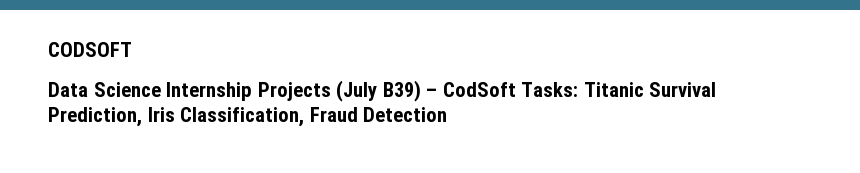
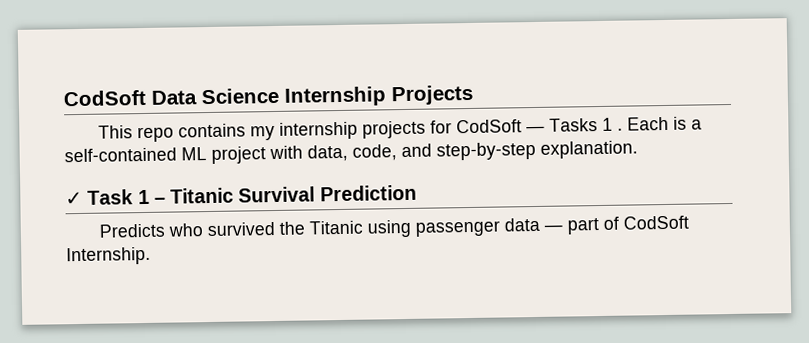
- CODSOFT
- Data Science Internship Projects (July B39) – CodSoft Tasks: Titanic Survival Prediction, Iris Classification, Fraud Detection
+ CodSoft Data Science Internship Projects
+ This repo contains my internship projects for CodSoft — Tasks 1 . Each is a self-contained ML project with data, code, and step-by-step explanation.
+ ✓ Task 1 – Titanic Survival Prediction
+ Predicts who survived the Titanic using passenger data — part of CodSoft Internship.

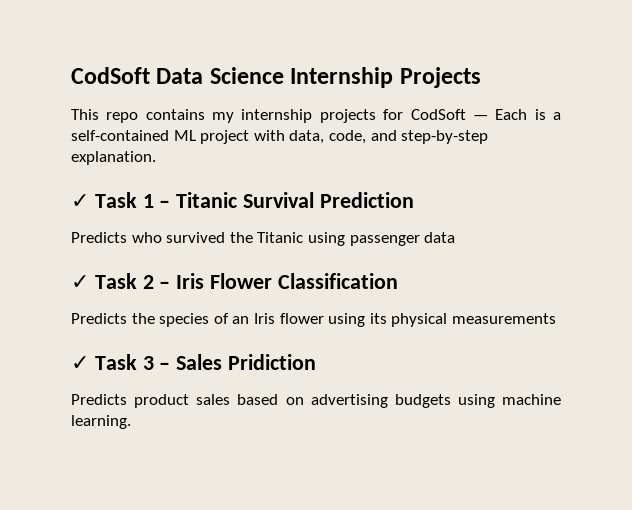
- This repo contains my internship projects for CodSoft — Tasks 1 . Each is a self-contained ML project with data, code, and step-by-step explanation.
+ This repo contains my internship projects for CodSoft — Each is a self-contained ML project with data, code, and step-by-step explanation.
- Predicts who survived the Titanic using passenger data — part of CodSoft Internship.
+ Predicts who survived the Titanic using passenger data
+ ✓ Task 2 – Iris Flower Classification
+ Predicts the species of an Iris flower using its physical measurements
+ ✓ Task 3 – Sales Pridiction
+ Predicts product sales based on advertising budgets using machine learning.

